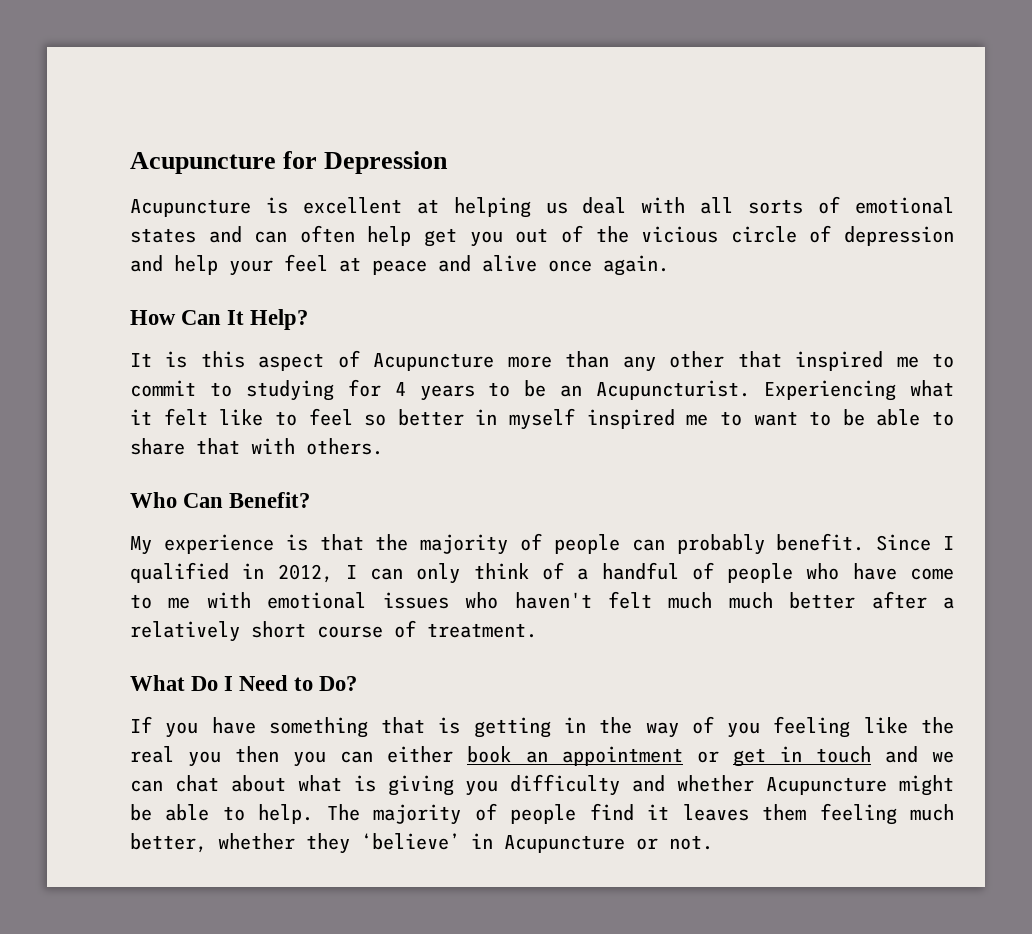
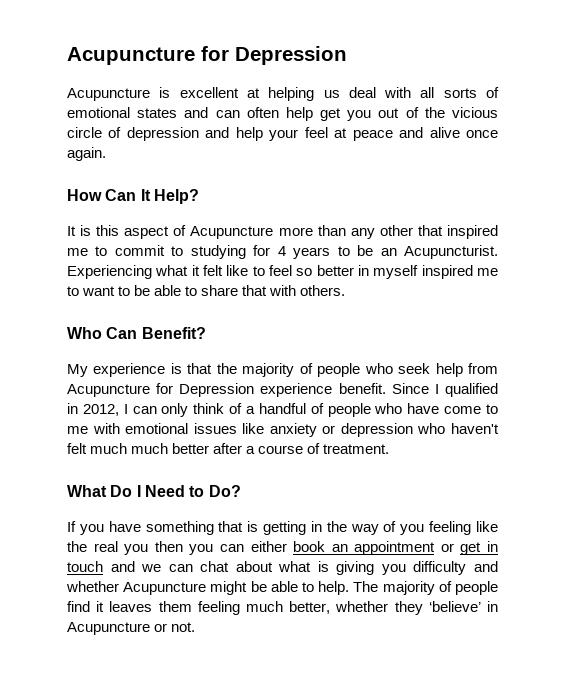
- My experience is that the majority of people can probably benefit.
+ My experience is that the majority of people who seek help from Acupuncture for Depression experience benefit.
- Since I qualified in 2012, I can only think of a handful of people who have come to me with emotional issues who haven't felt much much better after a relatively short course of treatment.
+ Since I qualified in 2012, I can only think of a handful of people who have come to me with emotional issues like anxiety or depression who haven't felt much much better after a course of treatment.

